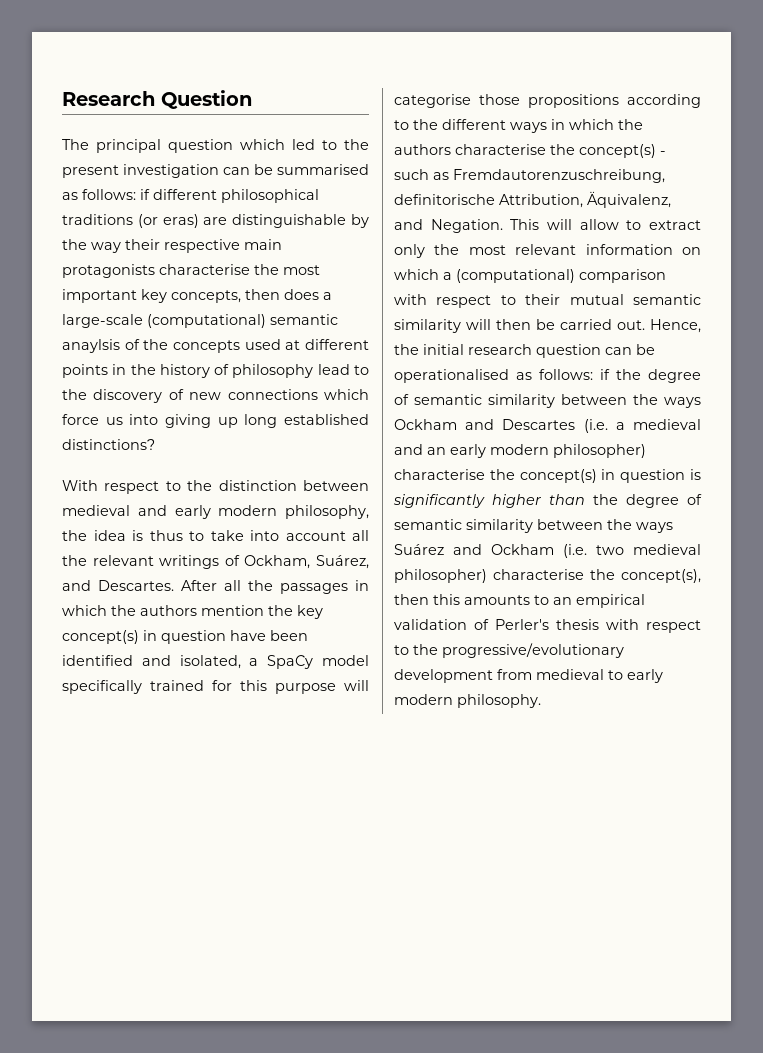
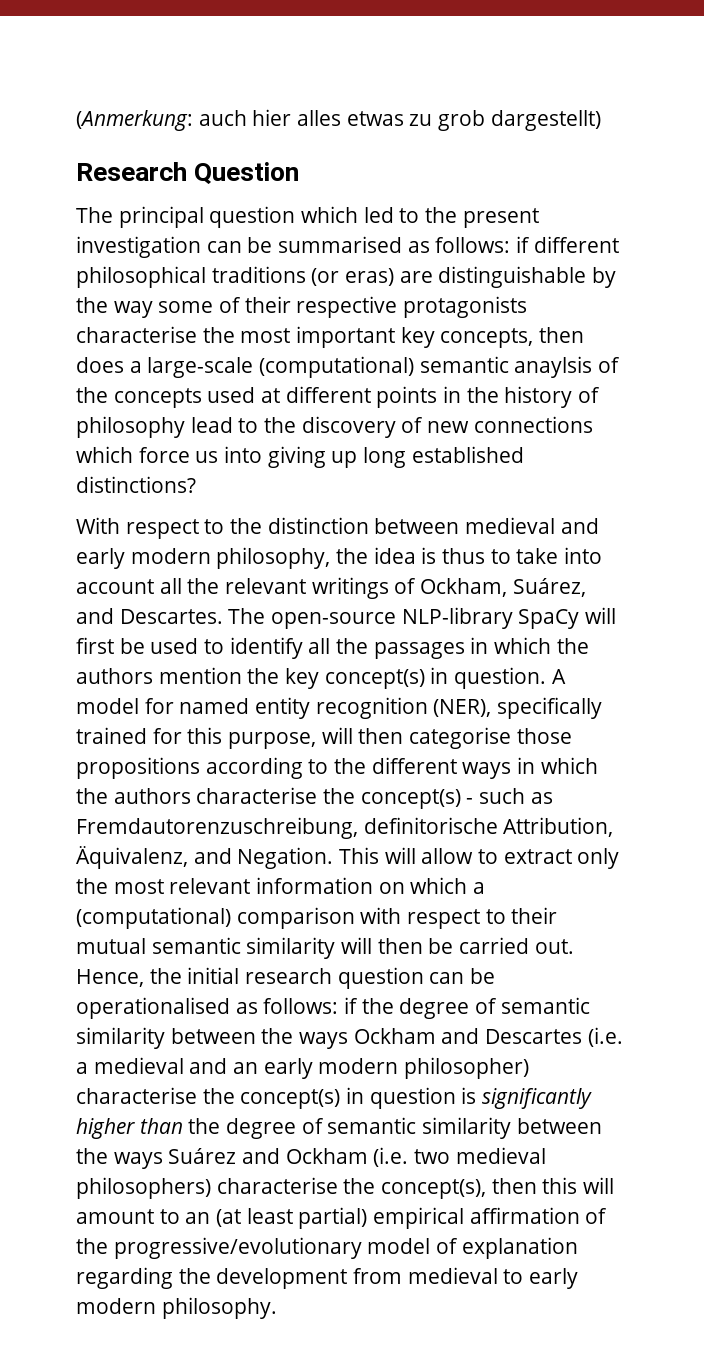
+ (Anmerkung: auch hier alles etwas zu grob dargestellt)
- if different philosophical traditions (or eras) are distinguishable by the way their respective main protagonists characterise the most important key concepts, then does a large-scale (computational) semantic anaylsis of the concepts used at different points in the history of philosophy lead to the discovery of new connections which force us into giving up long established distinctions?
+ if different philosophical traditions (or eras) are distinguishable by the way some of their respective protagonists characterise the most important key concepts, then does a large-scale (computational) semantic anaylsis of the concepts used at different points in the history of philosophy lead to the discovery of new connections which force us into giving up long established distinctions?
- After all the passages in which the authors mention the key concept(s) in question have been identified and isolated, a SpaCy model specifically trained for this purpose will categorise those propositions according to the different ways in which the authors characterise the concept(s) - such as Fremdautorenzuschreibung, definitorische Attribution, Äquivalenz, and Negation.
+ The open-source NLP-library SpaCy will first be used to identify all the passages in which the authors mention the key concept(s) in question. A model for named entity recognition (NER), specifically trained for this purpose, will then categorise those propositions according to the different ways in which the authors characterise the concept(s) - such as Fremdautorenzuschreibung, definitorische Attribution, Äquivalenz, and Negation.
- if the degree of semantic similarity between the ways Ockham and Descartes (i.e. a medieval and an early modern philosopher) characterise the concept(s) in question is significantly higher than the degree of semantic similarity between the ways Suárez and Ockham (i.e. two medieval philosopher) characterise the concept(s), then this amounts to an empirical validation of Perler's thesis with respect to the progressive/evolutionary development from medieval to early modern philosophy.
+ if the degree of semantic similarity between the ways Ockham and Descartes (i.e. a medieval and an early modern philosopher) characterise the concept(s) in question is significantly higher than the degree of semantic similarity between the ways Suárez and Ockham (i.e. two medieval philosophers) characterise the concept(s), then this will amount to an (at least partial) empirical affirmation of the progressive/evolutionary model of explanation regarding the development from medieval to early modern philosophy.

